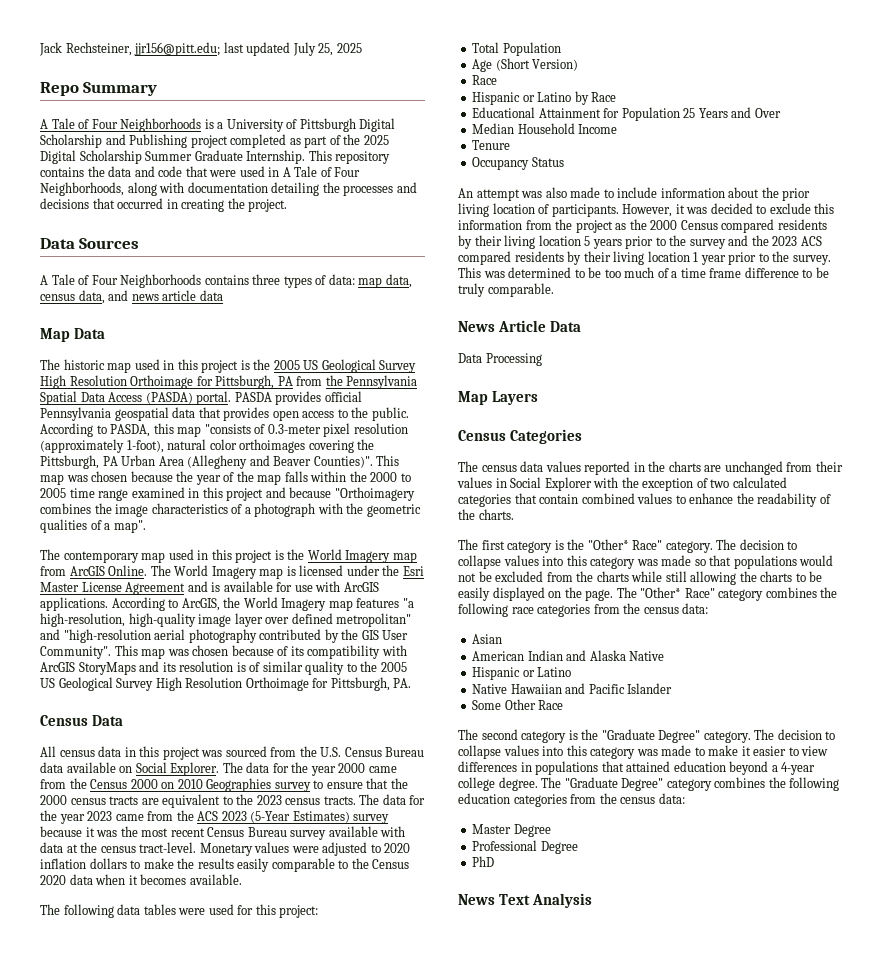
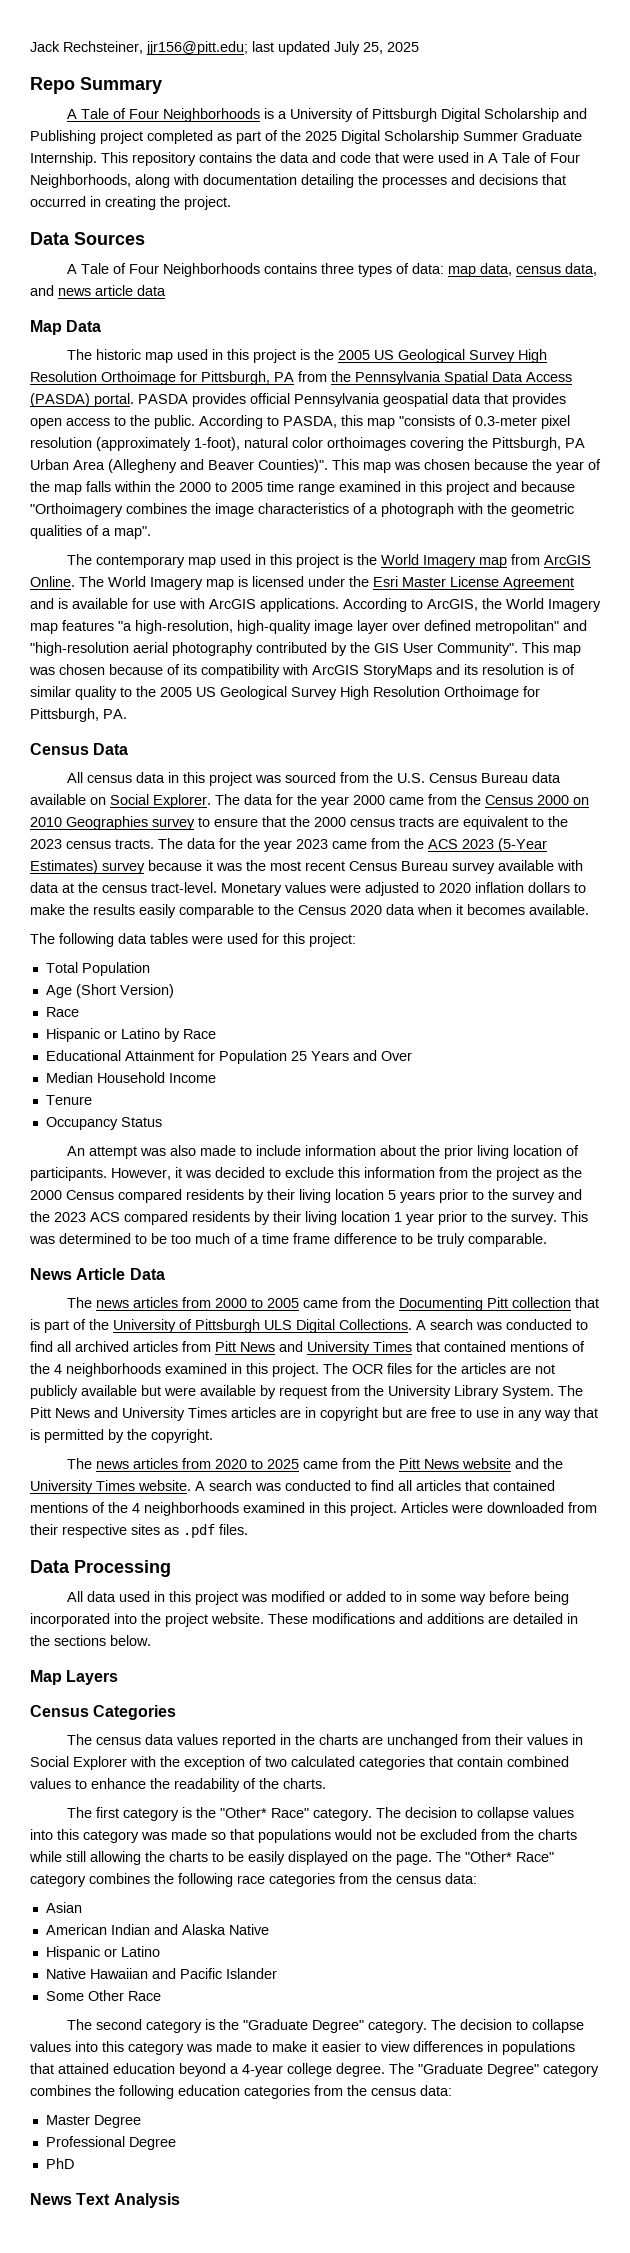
+ The news articles from 2000 to 2005 came from the Documenting Pitt collection that is part of the University of Pittsburgh ULS Digital Collections. A search was conducted to find all archived articles from Pitt News and University Times that contained mentions of the 4 neighborhoods examined in this project. The OCR files for the articles are not publicly available but were available by request from the University Library System. The Pitt News and University Times articles are in copyright but are free to use in any way that is permitted by the copyright.
+ The news articles from 2020 to 2025 came from the Pitt News website and the University Times website. A search was conducted to find all articles that contained mentions of the 4 neighborhoods examined in this project. Articles were downloaded from their respective sites as .pdf files.
  Data Processing
+ All data used in this project was modified or added to in some way before being incorporated into the project website. These modifications and additions are detailed in the sections below.

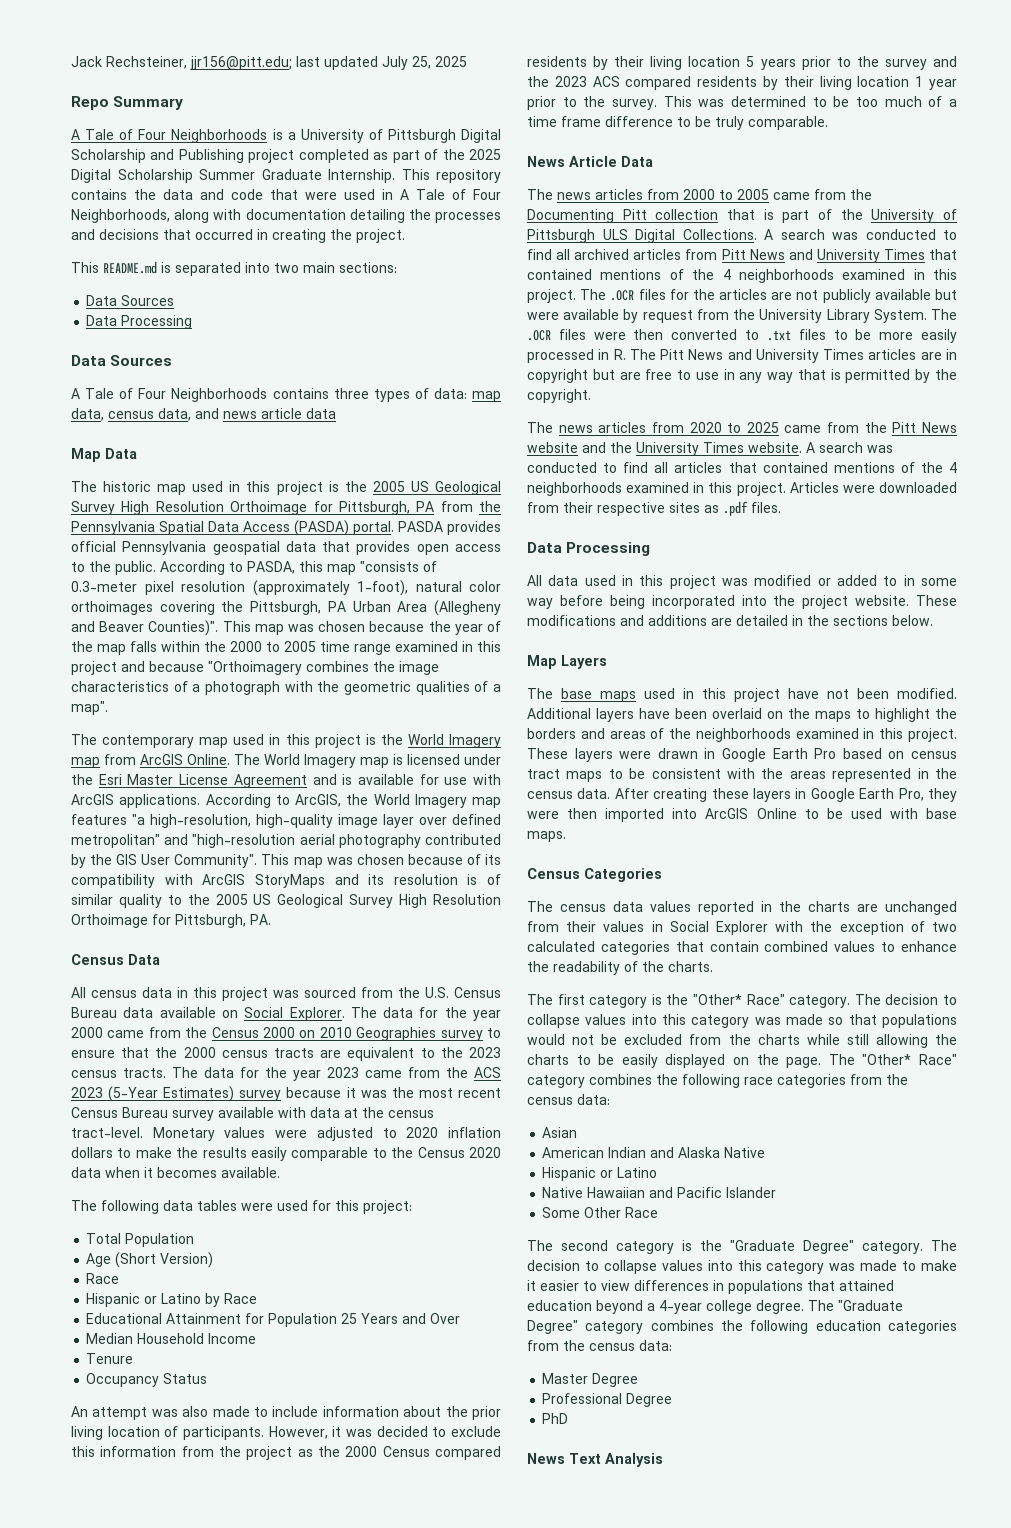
+ This README.md is separated into two main sections:
+ Data Sources
+ Data Processing
- The OCR files for the articles are not publicly available but were available by request from the University Library System.
+ The .OCR files for the articles are not publicly available but were available by request from the University Library System.
- The Pitt News and University Times articles are in copyright but are free to use in any way that is permitted by the copyright.
+ The .OCR files were then converted to .txt files to be more easily processed in R. The Pitt News and University Times articles are in copyright but are free to use in any way that is permitted by the copyright.
+ The base maps used in this project have not been modified. Additional layers have been overlaid on the maps to highlight the borders and areas of the neighborhoods examined in this project. These layers were drawn in Google Earth Pro based on census tract maps to be consistent with the areas represented in the census data. After creating these layers in Google Earth Pro, they were then imported into ArcGIS Online to be used with base maps.

